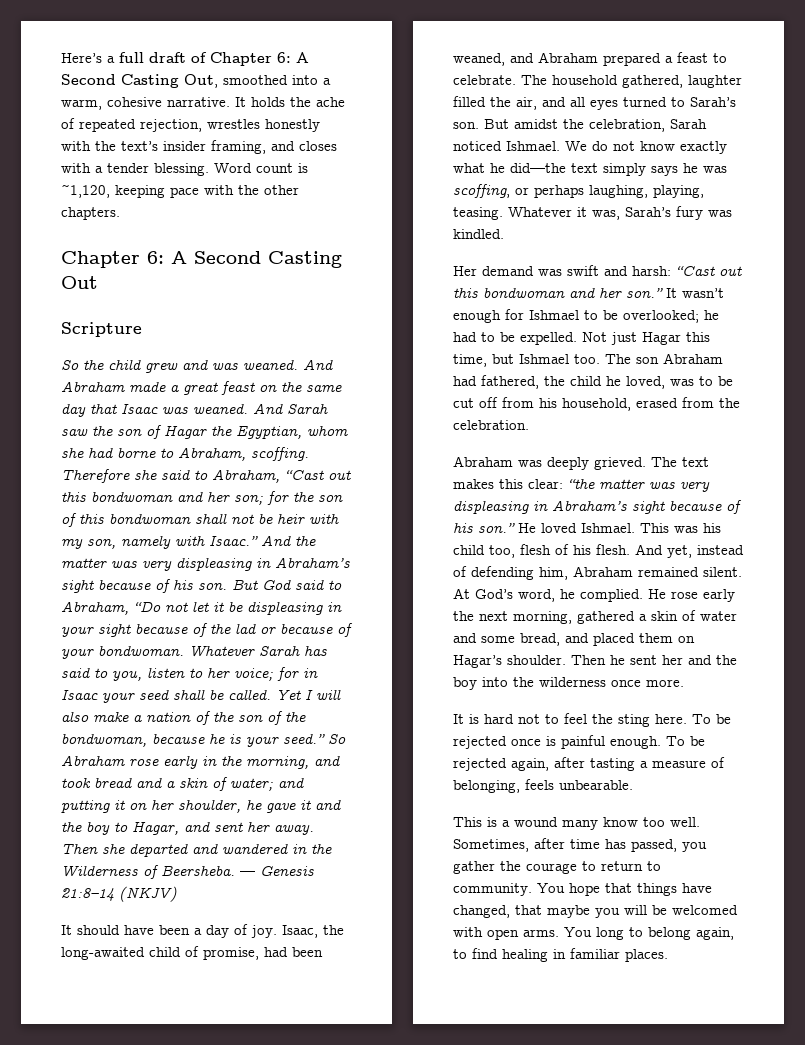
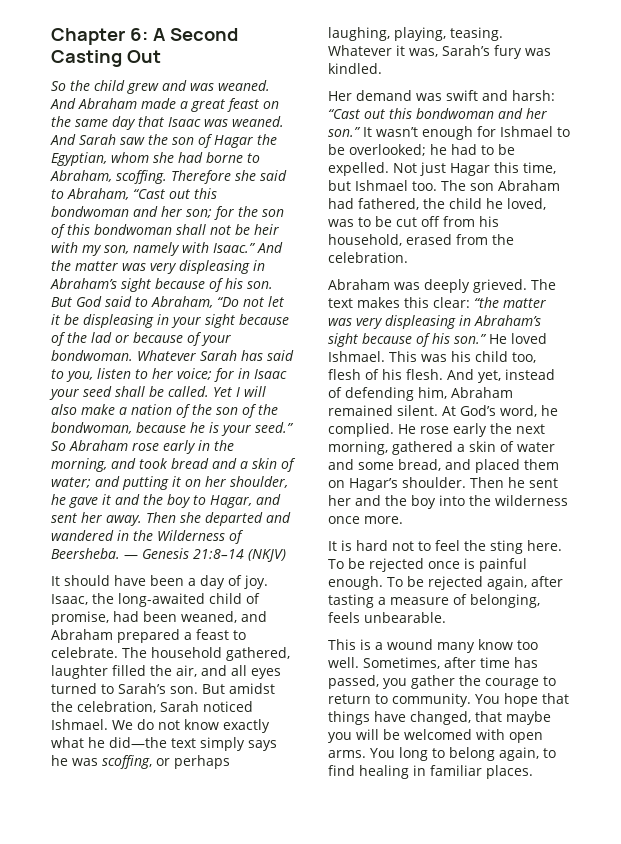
- Here’s a full draft of Chapter 6: A Second Casting Out, smoothed into a warm, cohesive narrative. It holds the ache of repeated rejection, wrestles honestly with the text’s insider framing, and closes with a tender blessing. Word count is ~1,120, keeping pace with the other chapters.
- Scripture

